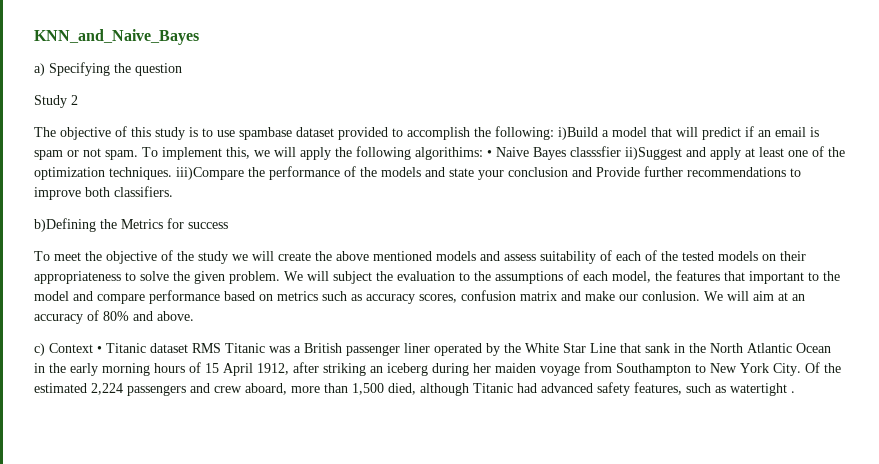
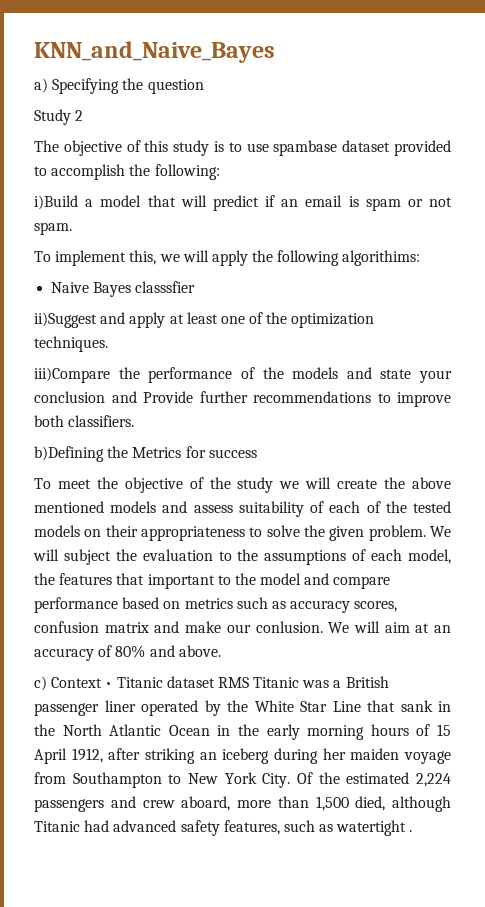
- The objective of this study is to use spambase dataset provided to accomplish the following: i)Build a model that will predict if an email is spam or not spam. To implement this, we will apply the following algorithims: • Naive Bayes classsfier ii)Suggest and apply at least one of the optimization techniques. iii)Compare the performance of the models and state your conclusion and Provide further recommendations to improve both classifiers.
+ The objective of this study is to use spambase dataset provided to accomplish the following:
+ i)Build a model that will predict if an email is spam or not spam.
+ To implement this, we will apply the following algorithims:
+ Naive Bayes classsfier
+ ii)Suggest and apply at least one of the optimization techniques.
+ iii)Compare the performance of the models and state your conclusion and Provide further recommendations to improve both classifiers.

